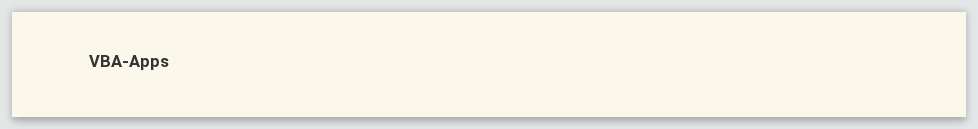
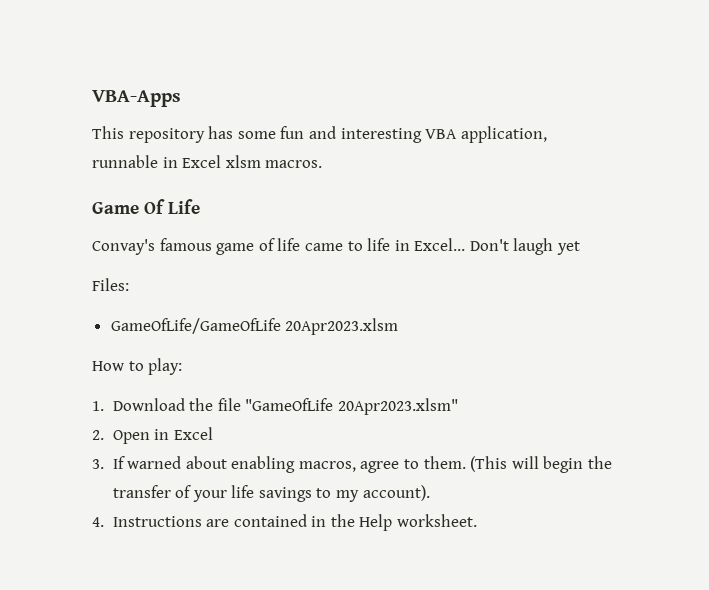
+ This repository has some fun and interesting VBA application, runnable in Excel xlsm macros.
+ Game Of Life
+ Convay's famous game of life came to life in Excel... Don't laugh yet
+ Files:
+ GameOfLife/GameOfLife 20Apr2023.xlsm
+ How to play:
+ 1. Download the file "GameOfLife 20Apr2023.xlsm"
+ 2. Open in Excel
+ 3. If warned about enabling macros, agree to them. (This will begin the transfer of your life savings to my account).
+ 4. Instructions are contained in the Help worksheet.

